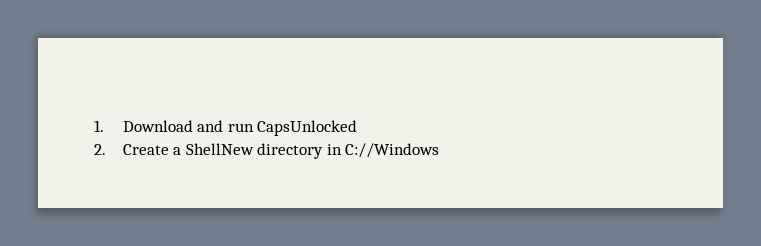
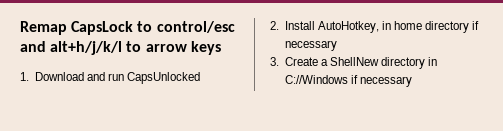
+ Remap CapsLock to control/esc and alt+h/j/k/l to arrow keys
- 2. Create a ShellNew directory in C://Windows
+ 2. Install AutoHotkey, in home directory if necessary
+ 3. Create a ShellNew directory in C://Windows if necessary

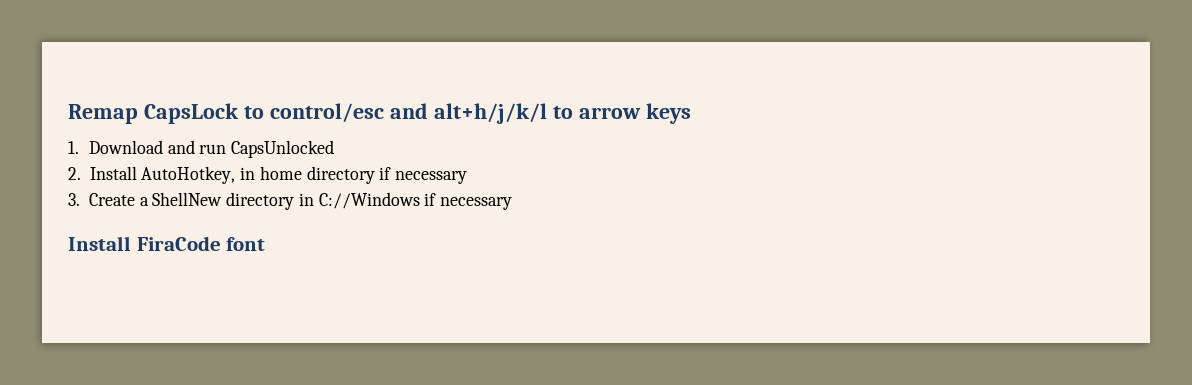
+ Install FiraCode font

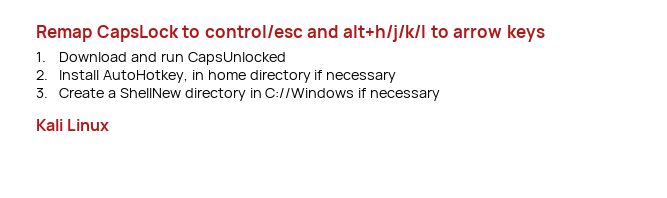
- Install FiraCode font
+ Kali Linux

